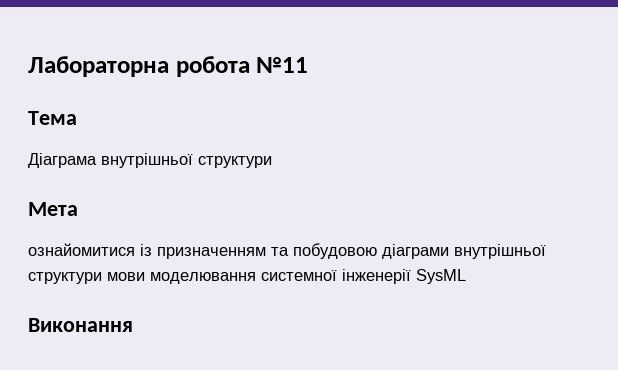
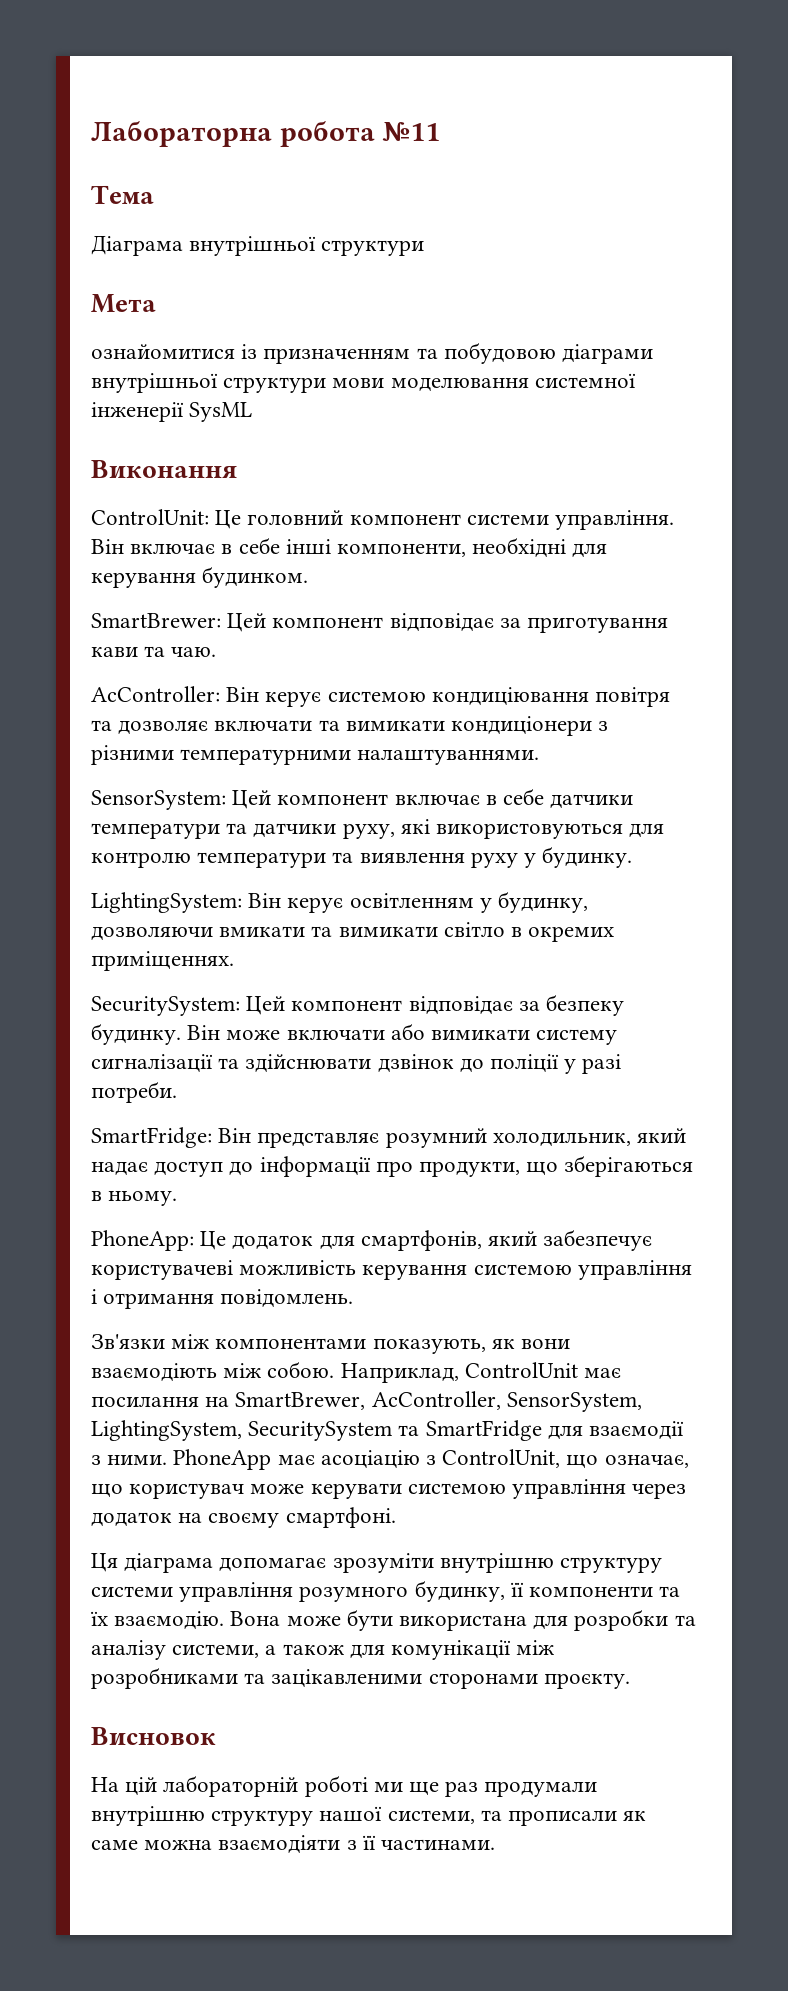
+ ControlUnit: Це головний компонент системи управління. Він включає в себе інші компоненти, необхідні для керування будинком.
+ SmartBrewer: Цей компонент відповідає за приготування кави та чаю.
+ AcController: Він керує системою кондиціювання повітря та дозволяє включати та вимикати кондиціонери з різними температурними налаштуваннями.
+ SensorSystem: Цей компонент включає в себе датчики температури та датчики руху, які використовуються для контролю температури та виявлення руху у будинку.
+ LightingSystem: Він керує освітленням у будинку, дозволяючи вмикати та вимикати світло в окремих приміщеннях.
+ SecuritySystem: Цей компонент відповідає за безпеку будинку. Він може включати або вимикати систему сигналізації та здійснювати дзвінок до поліції у разі потреби.
+ SmartFridge: Він представляє розумний холодильник, який надає доступ до інформації про продукти, що зберігаються в ньому.
+ PhoneApp: Це додаток для смартфонів, який забезпечує користувачеві можливість керування системою управління і отримання повідомлень.
+ Зв'язки між компонентами показують, як вони взаємодіють між собою. Наприклад, ControlUnit має посилання на SmartBrewer, AcController, SensorSystem, LightingSystem, SecuritySystem та SmartFridge для взаємодії з ними. PhoneApp має асоціацію з ControlUnit, що означає, що користувач може керувати системою управління через додаток на своєму смартфоні.
+ Ця діаграма допомагає зрозуміти внутрішню структуру системи управління розумного будинку, її компоненти та їх взаємодію. Вона може бути використана для розробки та аналізу системи, а також для комунікації між розробниками та зацікавленими сторонами проєкту.
+ Висновок
+ На цій лабораторній роботі ми ще раз продумали внутрішню структуру нашої системи, та прописали як саме можна взаємодіяти з її частинами.

